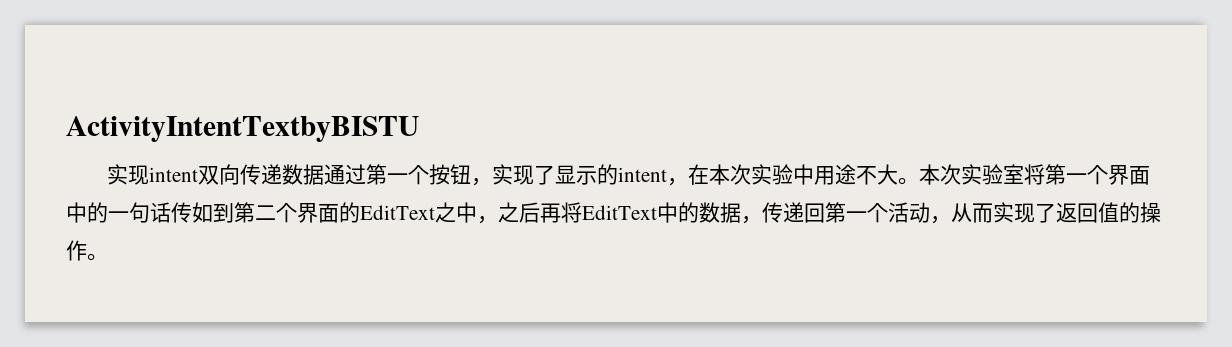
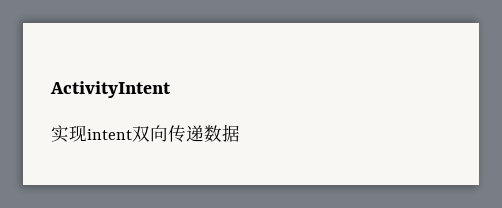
- ActivityIntentTextbyBISTU
+ ActivityIntent
- 实现intent双向传递数据通过第一个按钮，实现了显示的intent，在本次实验中用途不大。本次实验室将第一个界面中的一句话传如到第二个界面的EditText之中，之后再将EditText中的数据，传递回第一个活动，从而实现了返回值的操作。
+ 实现intent双向传递数据

